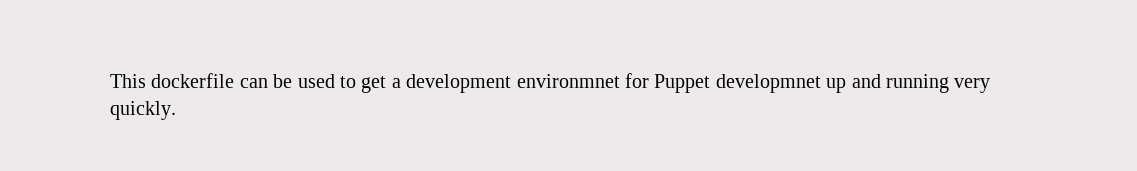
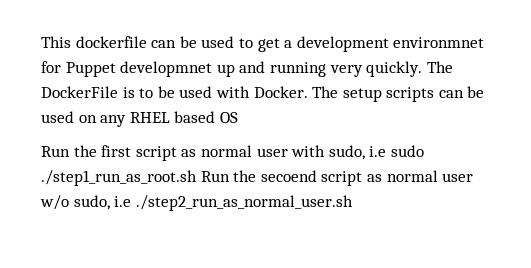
+ The DockerFile is to be used with Docker. The setup scripts can be used on any RHEL based OS
+ Run the first script as normal user with sudo, i.e sudo ./step1_run_as_root.sh Run the secoend script as normal user w/o sudo, i.e ./step2_run_as_normal_user.sh

